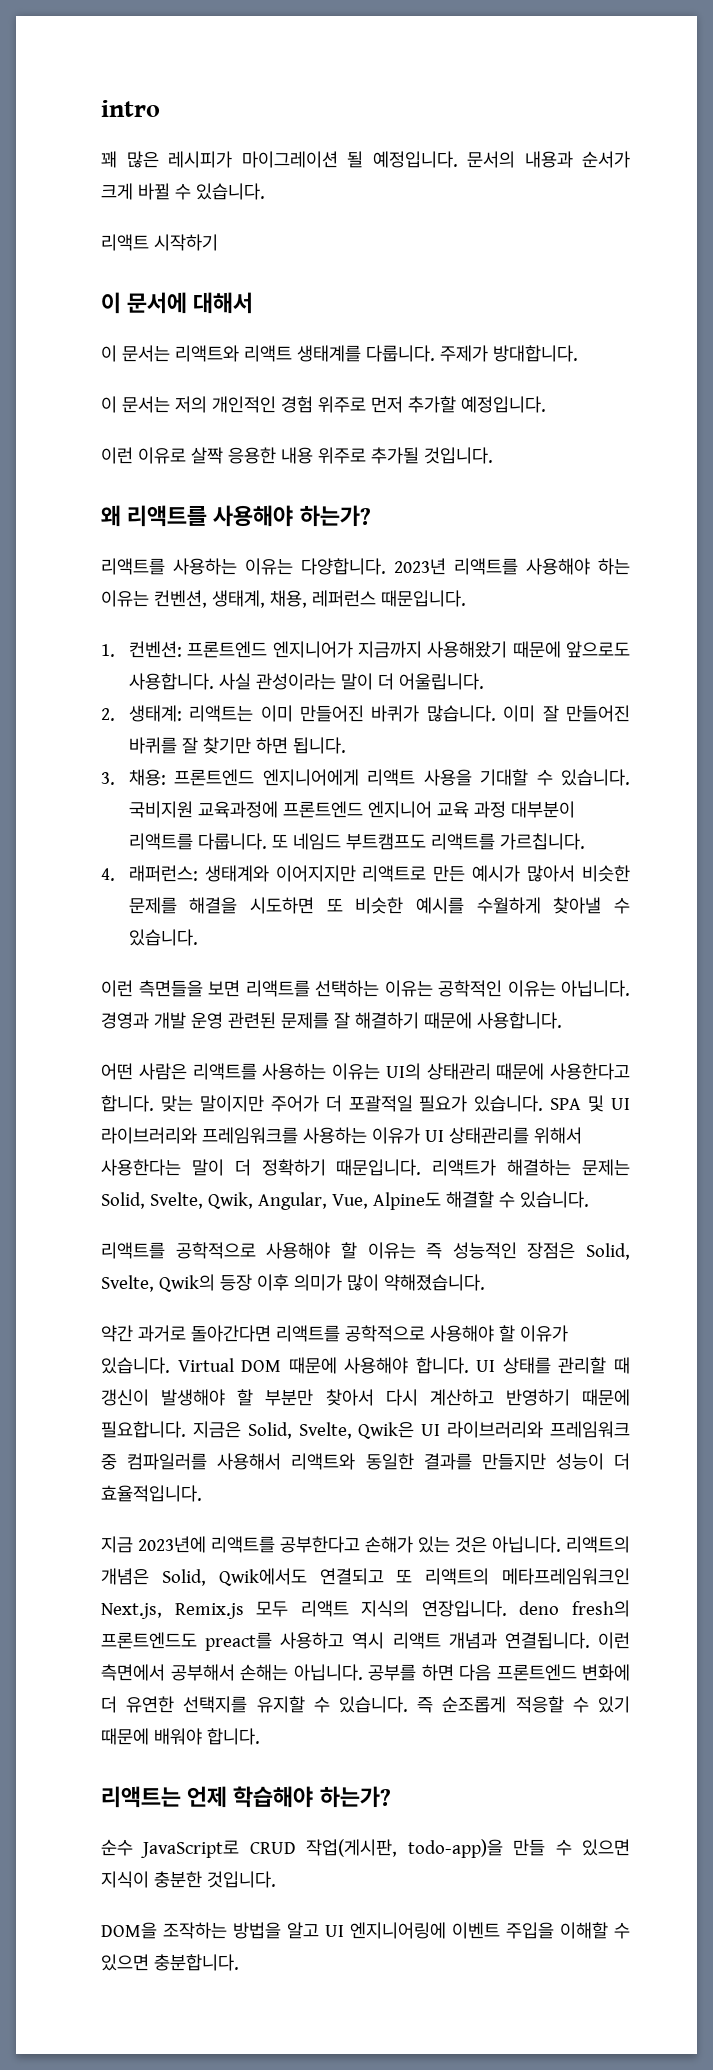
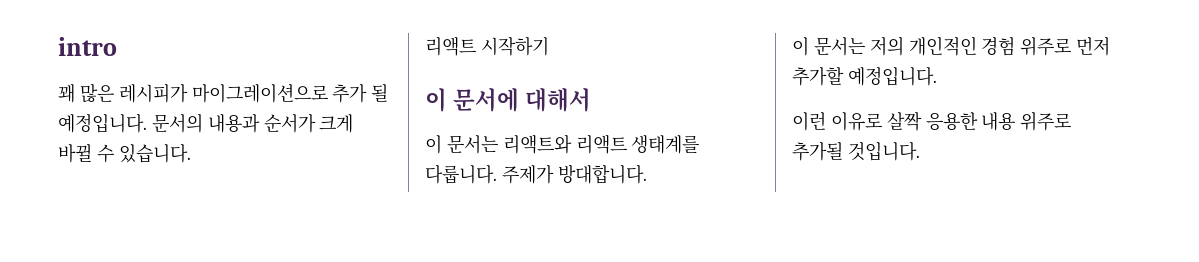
- 꽤 많은 레시피가 마이그레이션 될 예정입니다.
+ 꽤 많은 레시피가 마이그레이션으로 추가 될 예정입니다.
- 왜 리액트를 사용해야 하는가?
- 리액트를 사용하는 이유는 다양합니다. 2023년 리액트를 사용해야 하는 이유는 컨벤션, 생태계, 채용, 레퍼런스 때문입니다.
- 1. 컨벤션: 프론트엔드 엔지니어가 지금까지 사용해왔기 때문에 앞으로도 사용합니다. 사실 관성이라는 말이 더 어울립니다.
- 2. 생태계: 리액트는 이미 만들어진 바퀴가 많습니다. 이미 잘 만들어진 바퀴를 잘 찾기만 하면 됩니다.
- 3. 채용: 프론트엔드 엔지니어에게 리액트 사용을 기대할 수 있습니다. 국비지원 교육과정에 프론트엔드 엔지니어 교육 과정 대부분이 리액트를 다룹니다. 또 네임드 부트캠프도 리액트를 가르칩니다.
- 4. 래퍼런스: 생태계와 이어지지만 리액트로 만든 예시가 많아서 비슷한 문제를 해결을 시도하면 또 비슷한 예시를 수월하게 찾아낼 수 있습니다.
- 이런 측면들을 보면 리액트를 선택하는 이유는 공학적인 이유는 아닙니다. 경영과 개발 운영 관련된 문제를 잘 해결하기 때문에 사용합니다.
- 어떤 사람은 리액트를 사용하는 이유는 UI의 상태관리 때문에 사용한다고 합니다. 맞는 말이지만 주어가 더 포괄적일 필요가 있습니다. SPA 및 UI 라이브러리와 프레임워크를 사용하는 이유가 UI 상태관리를 위해서 사용한다는 말이 더 정확하기 때문입니다. 리액트가 해결하는 문제는 Solid, Svelte, Qwik, Angular, Vue, Alpine도 해결할 수 있습니다.
- 리액트를 공학적으로 사용해야 할 이유는 즉 성능적인 장점은 Solid, Svelte, Qwik의 등장 이후 의미가 많이 약해졌습니다.
- 약간 과거로 돌아간다면 리액트를 공학적으로 사용해야 할 이유가 있습니다. Virtual DOM 때문에 사용해야 합니다. UI 상태를 관리할 때 갱신이 발생해야 할 부분만 찾아서 다시 계산하고 반영하기 때문에 필요합니다. 지금은 Solid, Svelte, Qwik은 UI 라이브러리와 프레임워크 중 컴파일러를 사용해서 리액트와 동일한 결과를 만들지만 성능이 더 효율적입니다.
- 지금 2023년에 리액트를 공부한다고 손해가 있는 것은 아닙니다. 리액트의 개념은 Solid, Qwik에서도 연결되고 또 리액트의 메타프레임워크인 Next.js, Remix.js 모두 리액트 지식의 연장입니다. deno fresh의 프론트엔드도 preact를 사용하고 역시 리액트 개념과 연결됩니다. 이런 측면에서 공부해서 손해는 아닙니다. 공부를 하면 다음 프론트엔드 변화에 더 유연한 선택지를 유지할 수 있습니다. 즉 순조롭게 적응할 수 있기 때문에 배워야 합니다.
- 리액트는 언제 학습해야 하는가?
- 순수 JavaScript로 CRUD 작업(게시판, todo-app)을 만들 수 있으면 지식이 충분한 것입니다.
- DOM을 조작하는 방법을 알고 UI 엔지니어링에 이벤트 주입을 이해할 수 있으면 충분합니다.

